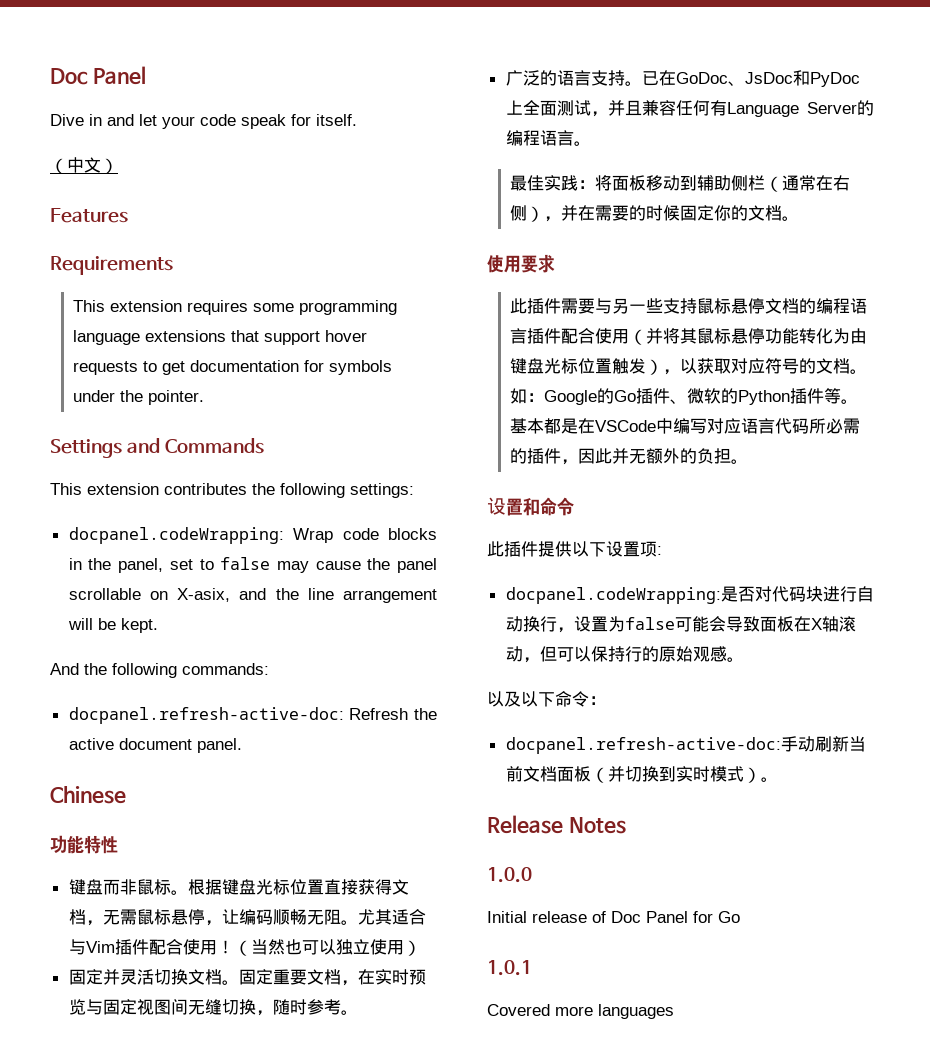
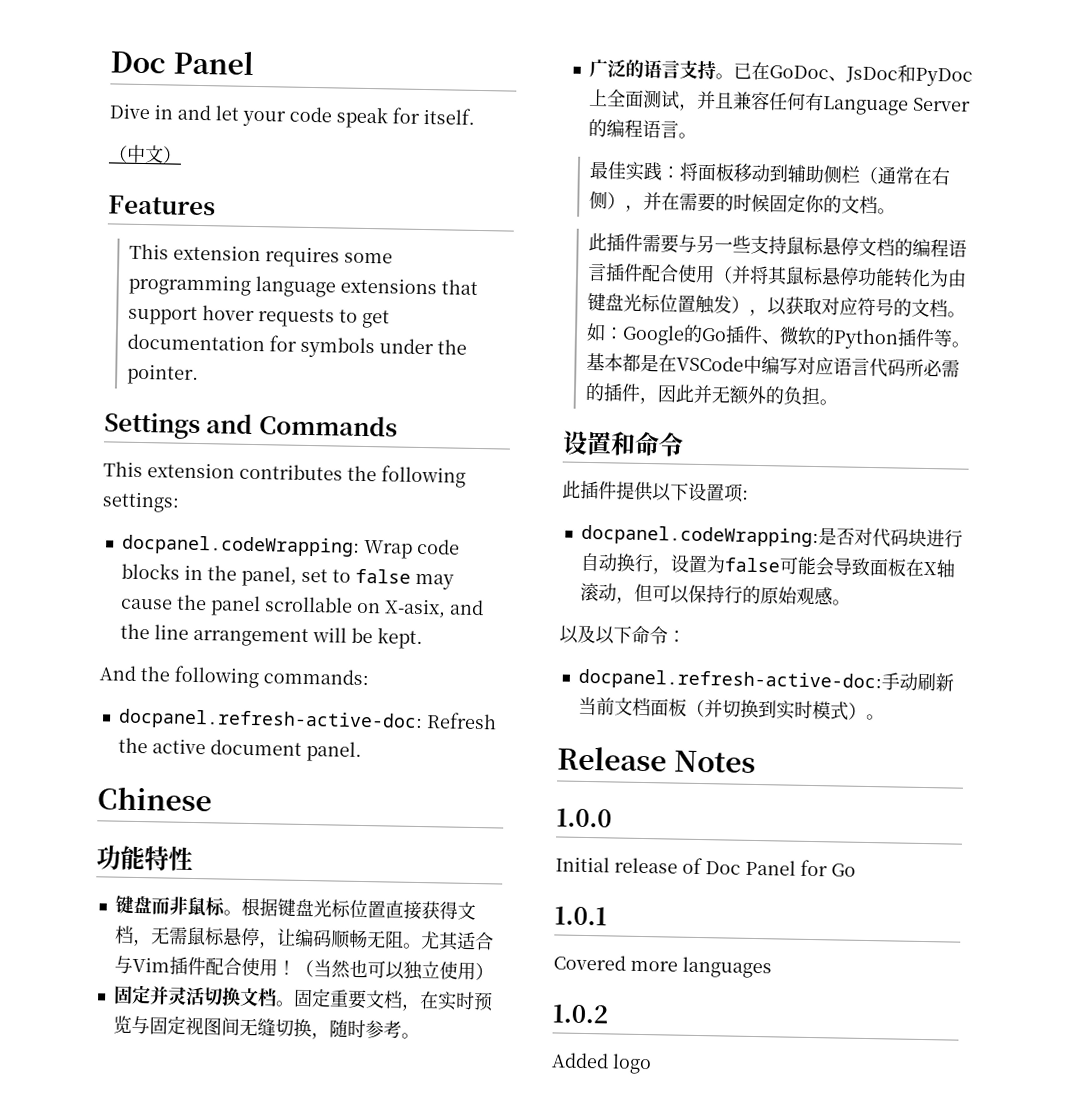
- Requirements
- 使用要求
+ 1.0.2
+ Added logo

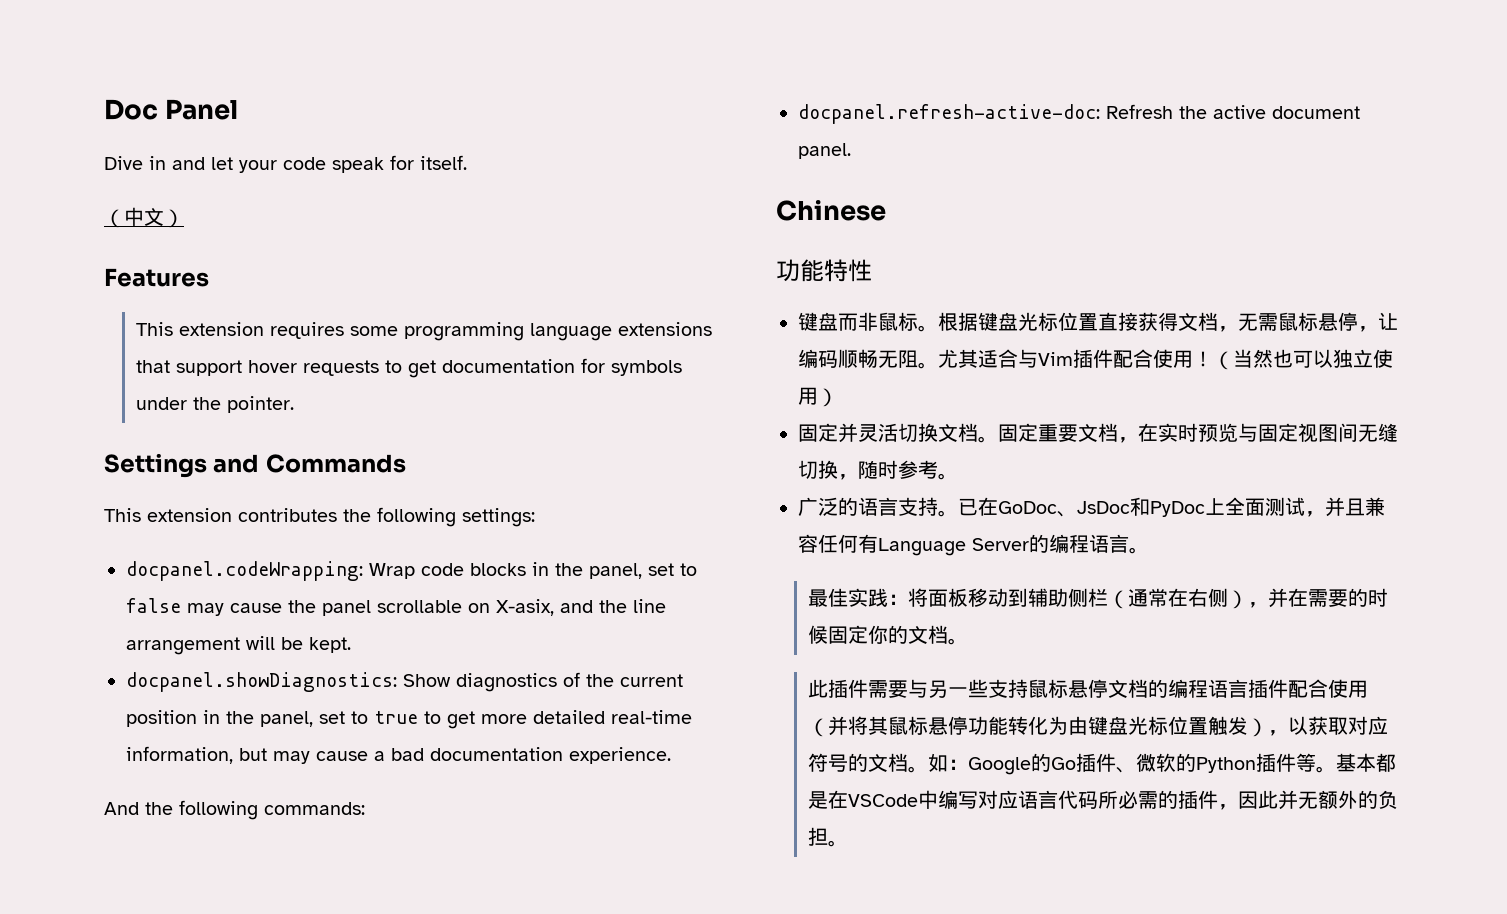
+ docpanel.showDiagnostics: Show diagnostics of the current position in the panel, set to true to get more detailed real-time information, but may cause a bad documentation experience.
- 设置和命令
- 此插件提供以下设置项:
- docpanel.codeWrapping:是否对代码块进行自动换行，设置为false可能会导致面板在X轴滚动，但可以保持行的原始观感。
- 以及以下命令：
- docpanel.refresh-active-doc:手动刷新当前文档面板（并切换到实时模式）。
- Release Notes
- 1.0.0
- Initial release of Doc Panel for Go
- 1.0.1
- Covered more languages
- 1.0.2
- Added logo

